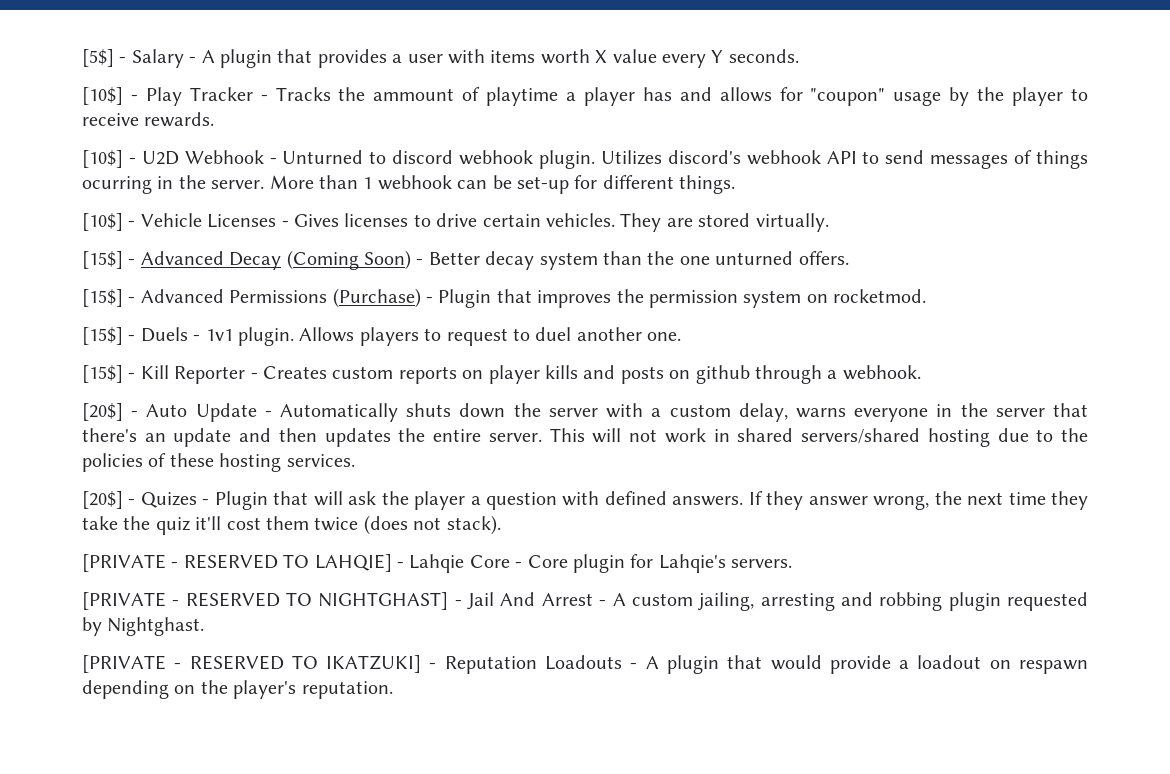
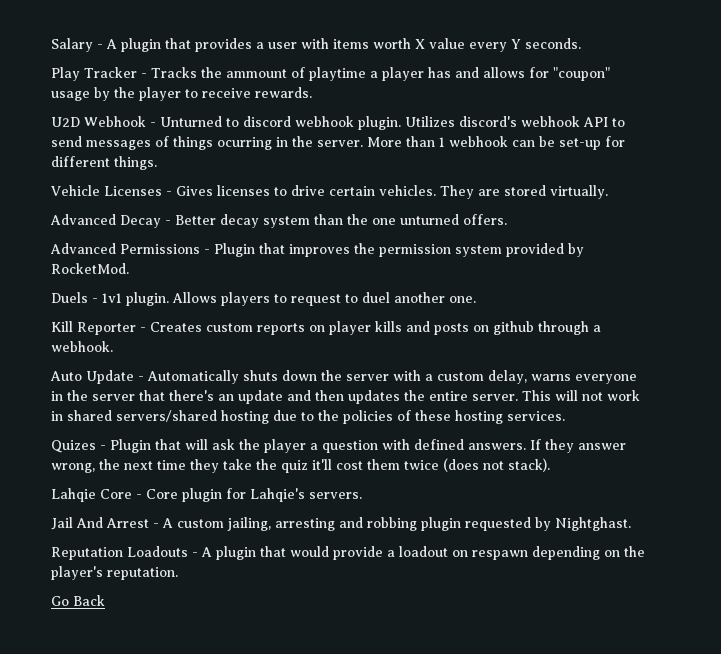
- [5$] - Salary - A plugin that provides a user with items worth X value every Y seconds.
+ Salary - A plugin that provides a user with items worth X value every Y seconds.
- [10$] - Play Tracker - Tracks the ammount of playtime a player has and allows for "coupon" usage by the player to receive rewards.
+ Play Tracker - Tracks the ammount of playtime a player has and allows for "coupon" usage by the player to receive rewards.
- [10$] - U2D Webhook - Unturned to discord webhook plugin.
+ U2D Webhook - Unturned to discord webhook plugin.
- [10$] - Vehicle Licenses - Gives licenses to drive certain vehicles.
+ Vehicle Licenses - Gives licenses to drive certain vehicles.
- [15$] - Advanced Decay (Coming Soon) - Better decay system than the one unturned offers.
+ Advanced Decay - Better decay system than the one unturned offers.
- [15$] - Advanced Permissions (Purchase) - Plugin that improves the permission system on rocketmod.
- [15$] - Duels - 1v1 plugin.
+ Advanced Permissions - Plugin that improves the permission system provided by RocketMod.
+ Duels - 1v1 plugin.
- [15$] - Kill Reporter - Creates custom reports on player kills and posts on github through a webhook.
+ Kill Reporter - Creates custom reports on player kills and posts on github through a webhook.
- [20$] - Auto Update - Automatically shuts down the server with a custom delay, warns everyone in the server that there's an update and then updates the entire server.
+ Auto Update - Automatically shuts down the server with a custom delay, warns everyone in the server that there's an update and then updates the entire server.
- [20$] - Quizes - Plugin that will ask the player a question with defined answers.
+ Quizes - Plugin that will ask the player a question with defined answers.
- [PRIVATE - RESERVED TO LAHQIE] - Lahqie Core - Core plugin for Lahqie's servers.
+ Lahqie Core - Core plugin for Lahqie's servers.
- [PRIVATE - RESERVED TO NIGHTGHAST] - Jail And Arrest - A custom jailing, arresting and robbing plugin requested by Nightghast.
+ Jail And Arrest - A custom jailing, arresting and robbing plugin requested by Nightghast.
- [PRIVATE - RESERVED TO IKATZUKI] - Reputation Loadouts - A plugin that would provide a loadout on respawn depending on the player's reputation.
+ Reputation Loadouts - A plugin that would provide a loadout on respawn depending on the player's reputation.
+ Go Back

